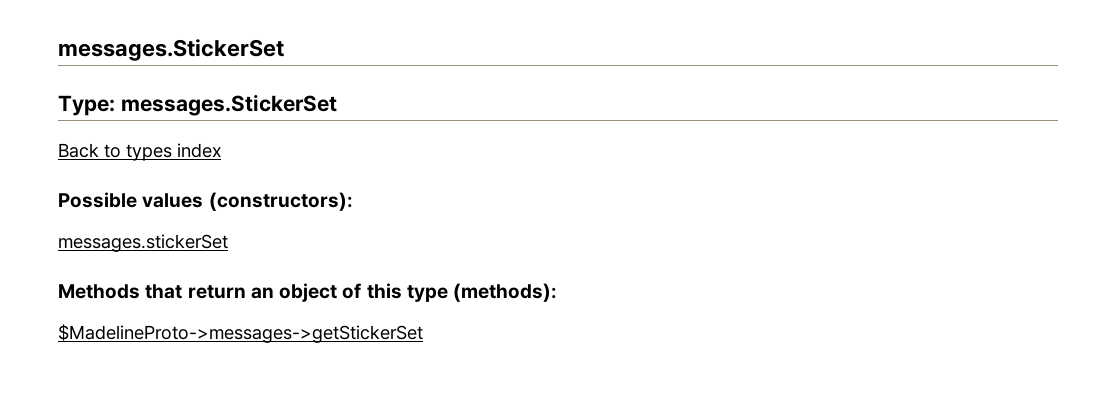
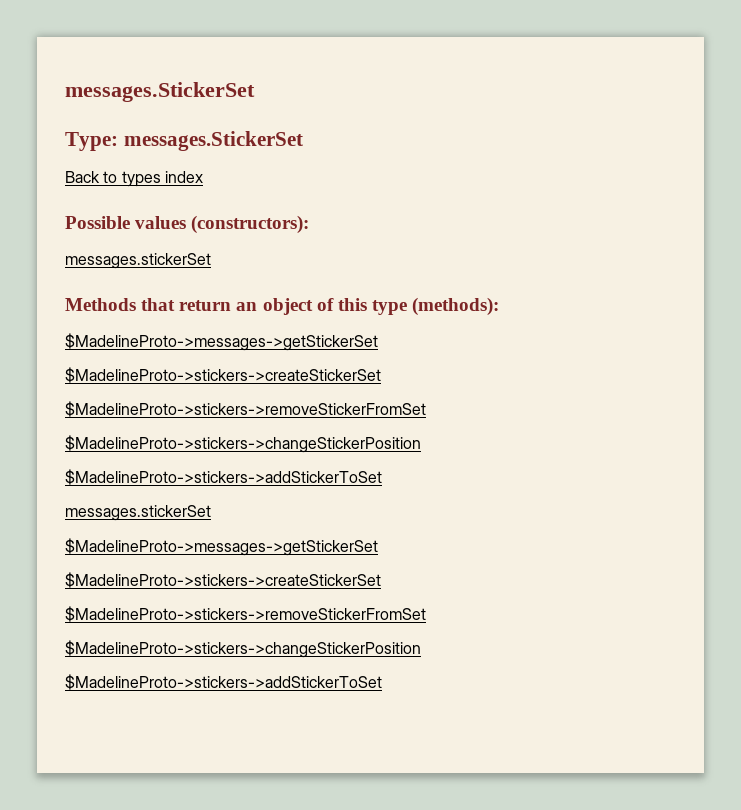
  Methods that return an object of this type (methods):
  $MadelineProto->messages->getStickerSet
+ $MadelineProto->stickers->createStickerSet
+ $MadelineProto->stickers->removeStickerFromSet
+ $MadelineProto->stickers->changeStickerPosition
+ $MadelineProto->stickers->addStickerToSet
+ messages.stickerSet
+ $MadelineProto->messages->getStickerSet
+ $MadelineProto->stickers->createStickerSet
+ $MadelineProto->stickers->removeStickerFromSet
+ $MadelineProto->stickers->changeStickerPosition
+ $MadelineProto->stickers->addStickerToSet

